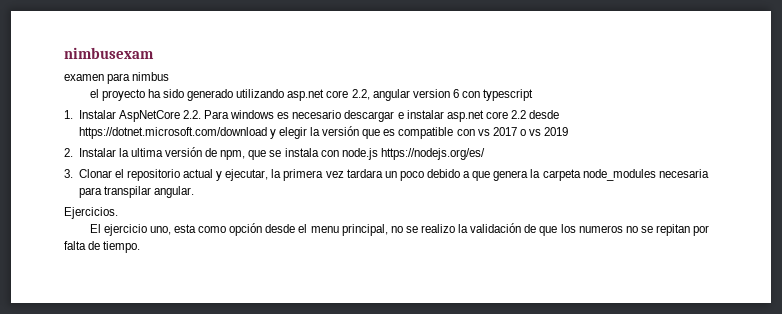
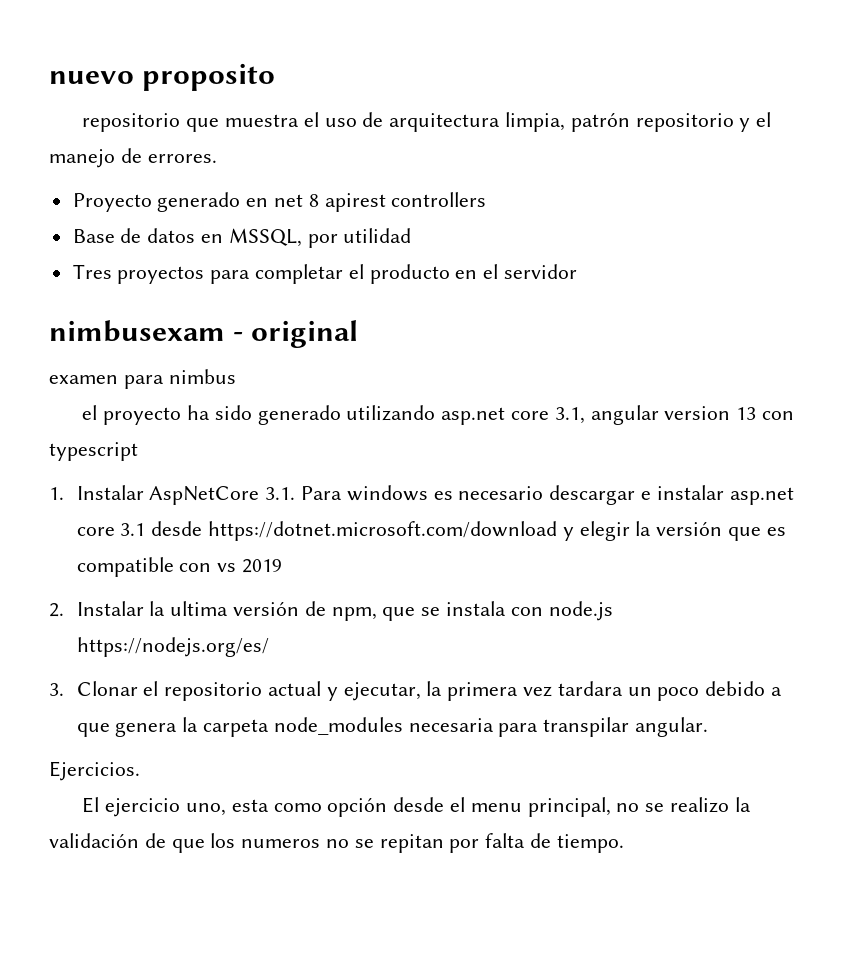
+ nuevo proposito
+ repositorio que muestra el uso de arquitectura limpia, patrón repositorio y el manejo de errores.
+ Proyecto generado en net 8 apirest controllers
+ Base de datos en MSSQL, por utilidad
+ Tres proyectos para completar el producto en el servidor
- nimbusexam
+ nimbusexam - original
- el proyecto ha sido generado utilizando asp.net core 2.2, angular version 6 con typescript
+ el proyecto ha sido generado utilizando asp.net core 3.1, angular version 13 con typescript
- 1. Instalar AspNetCore 2.2. Para windows es necesario descargar e instalar asp.net core 2.2 desde https://dotnet.microsoft.com/download y elegir la versión que es compatible con vs 2017 o vs 2019
+ 1. Instalar AspNetCore 3.1. Para windows es necesario descargar e instalar asp.net core 3.1 desde https://dotnet.microsoft.com/download y elegir la versión que es compatible con vs 2019

